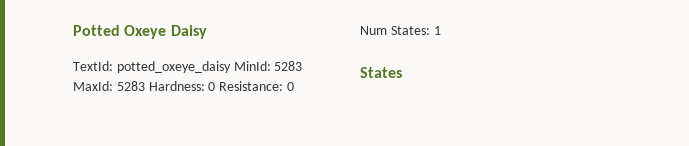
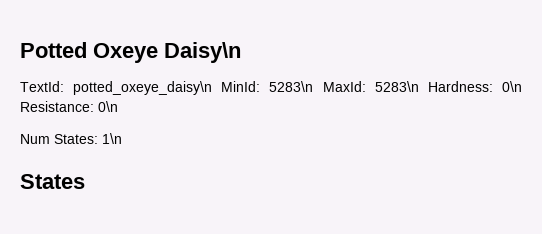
- Potted Oxeye Daisy
+ Potted Oxeye Daisy\n
- TextId: potted_oxeye_daisy MinId: 5283 MaxId: 5283 Hardness: 0 Resistance: 0
+ TextId: potted_oxeye_daisy\n MinId: 5283\n MaxId: 5283\n Hardness: 0\n Resistance: 0\n
- Num States: 1
+ Num States: 1\n

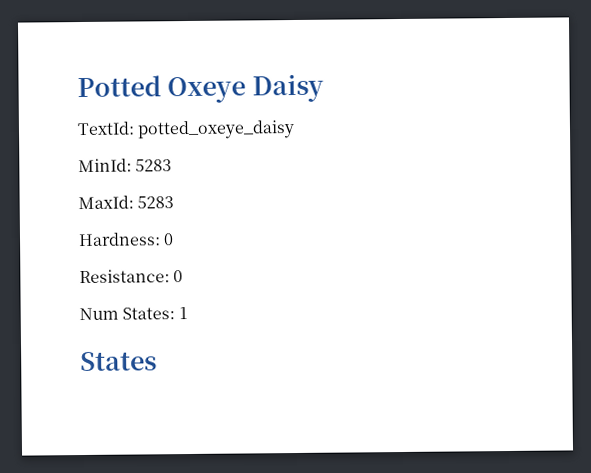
- Potted Oxeye Daisy\n
+ Potted Oxeye Daisy
- TextId: potted_oxeye_daisy\n MinId: 5283\n MaxId: 5283\n Hardness: 0\n Resistance: 0\n
+ TextId: potted_oxeye_daisy
+ MinId: 5283
+ MaxId: 5283
+ Hardness: 0
+ Resistance: 0
- Num States: 1\n
+ Num States: 1

